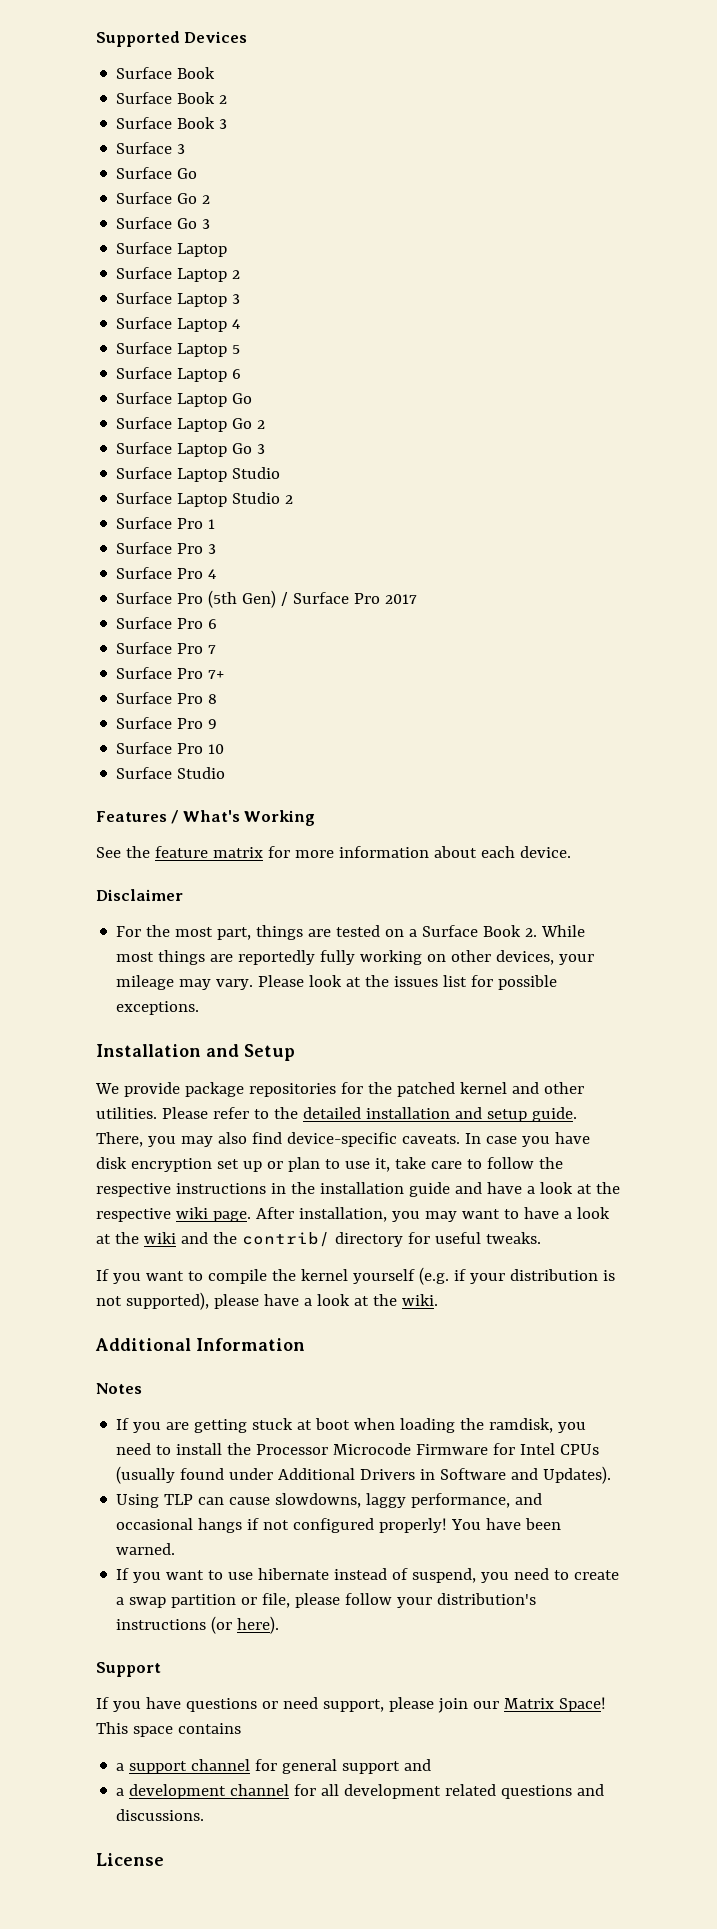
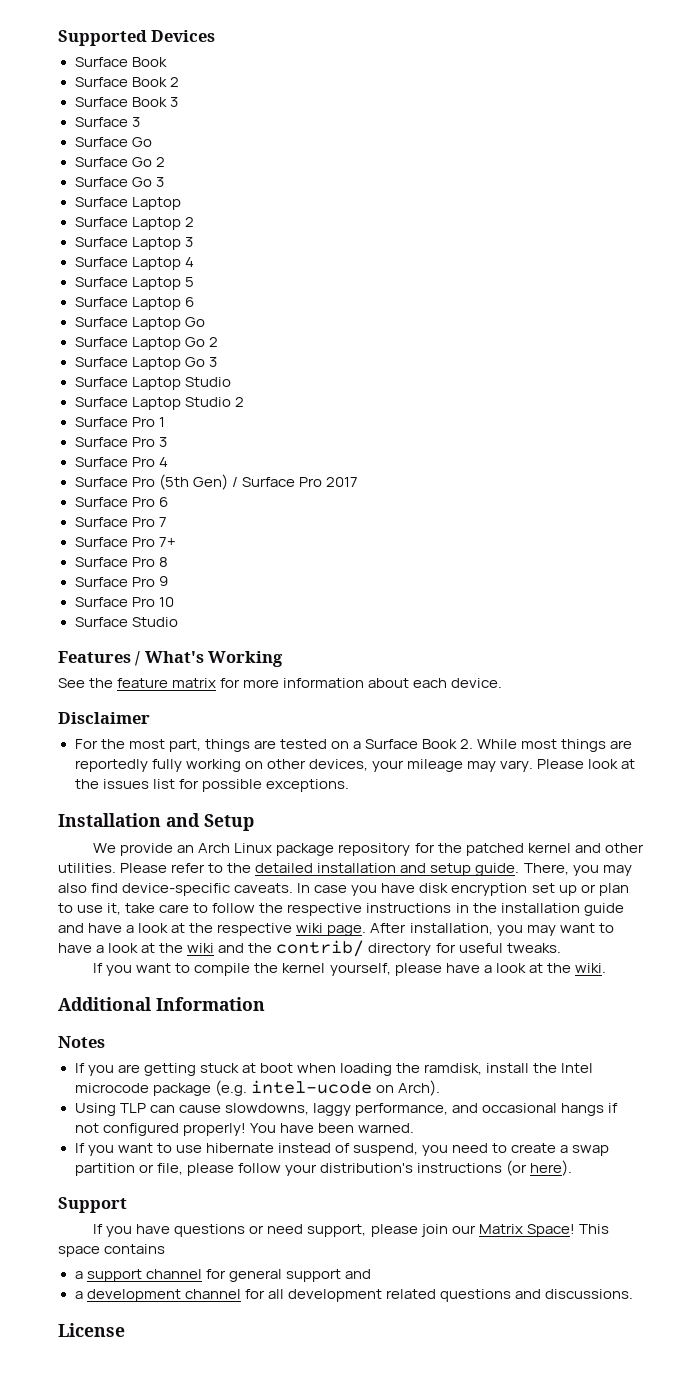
- We provide package repositories for the patched kernel and other utilities.
+ We provide an Arch Linux package repository for the patched kernel and other utilities.
- If you want to compile the kernel yourself (e.g. if your distribution is not supported), please have a look at the wiki.
+ If you want to compile the kernel yourself, please have a look at the wiki.
- If you are getting stuck at boot when loading the ramdisk, you need to install the Processor Microcode Firmware for Intel CPUs (usually found under Additional Drivers in Software and Updates).
+ If you are getting stuck at boot when loading the ramdisk, install the Intel microcode package (e.g. intel-ucode on Arch).

